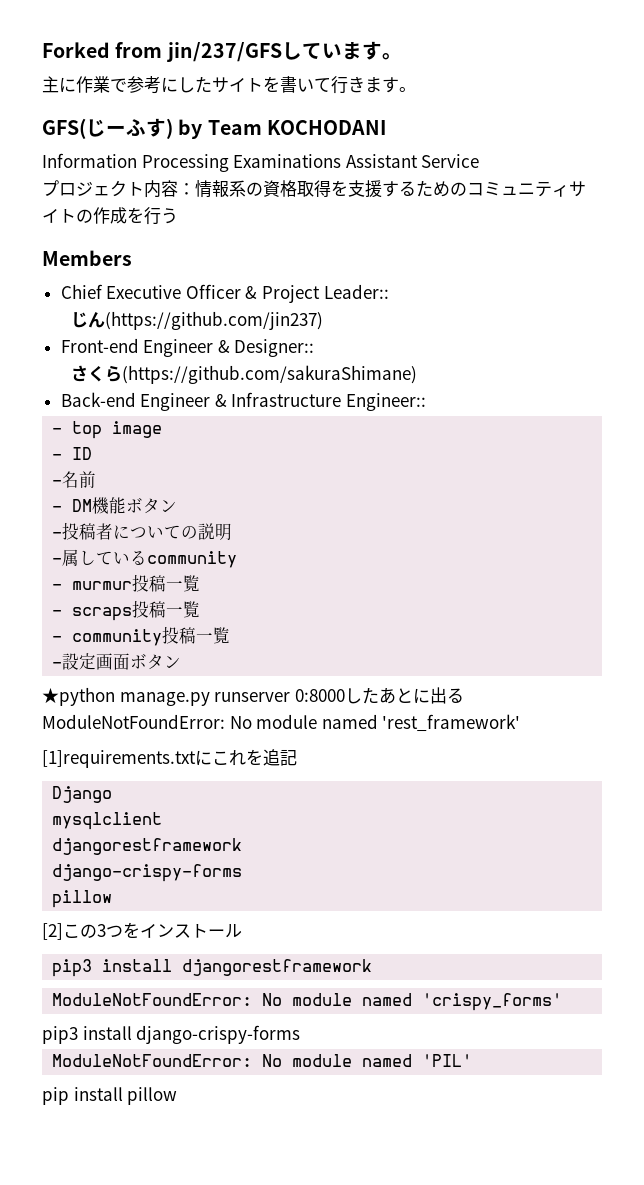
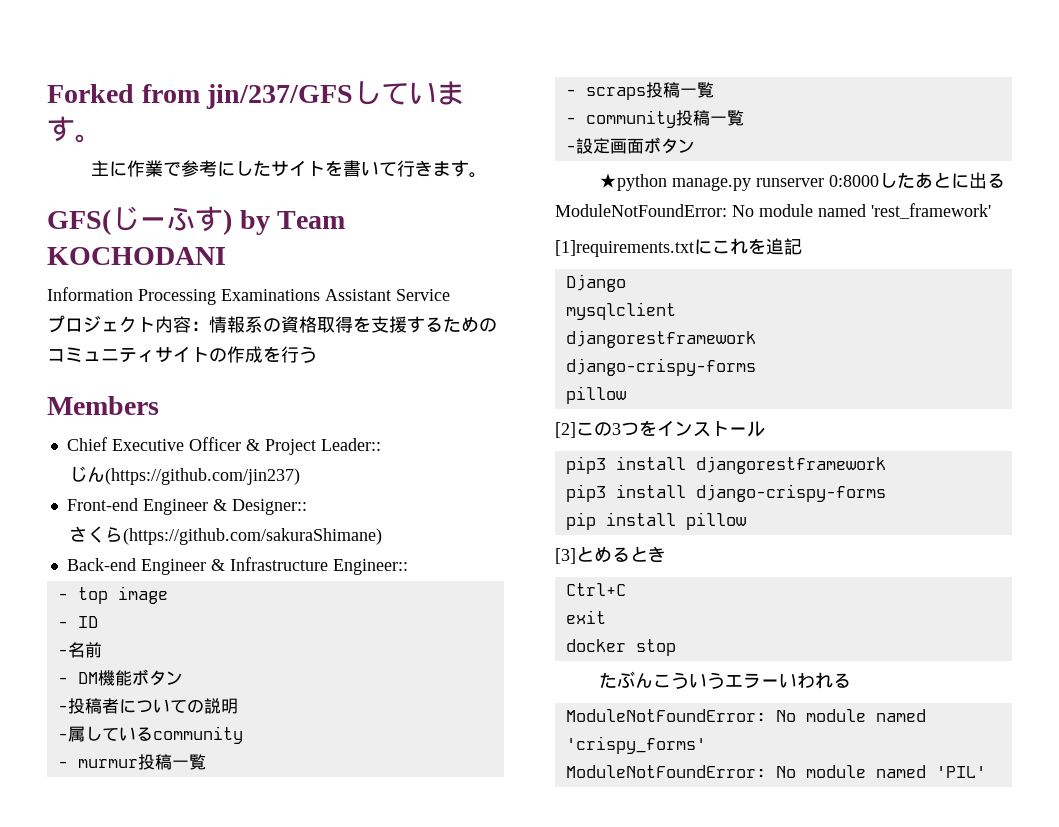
+ pip3 install django-crispy-forms
+ pip install pillow
+ [3]とめるとき
+ Ctrl+C
+ exit
+ docker stop
+ たぶんこういうエラーいわれる
- pip3 install django-crispy-forms
- pip install pillow

